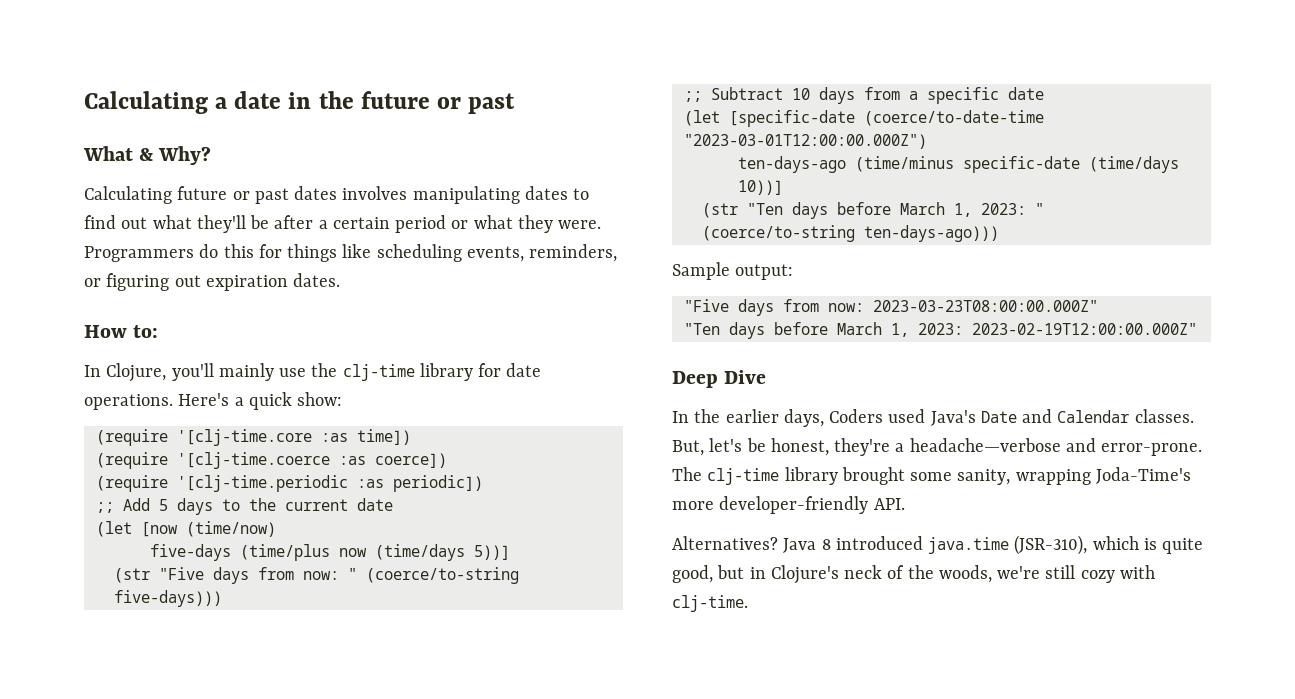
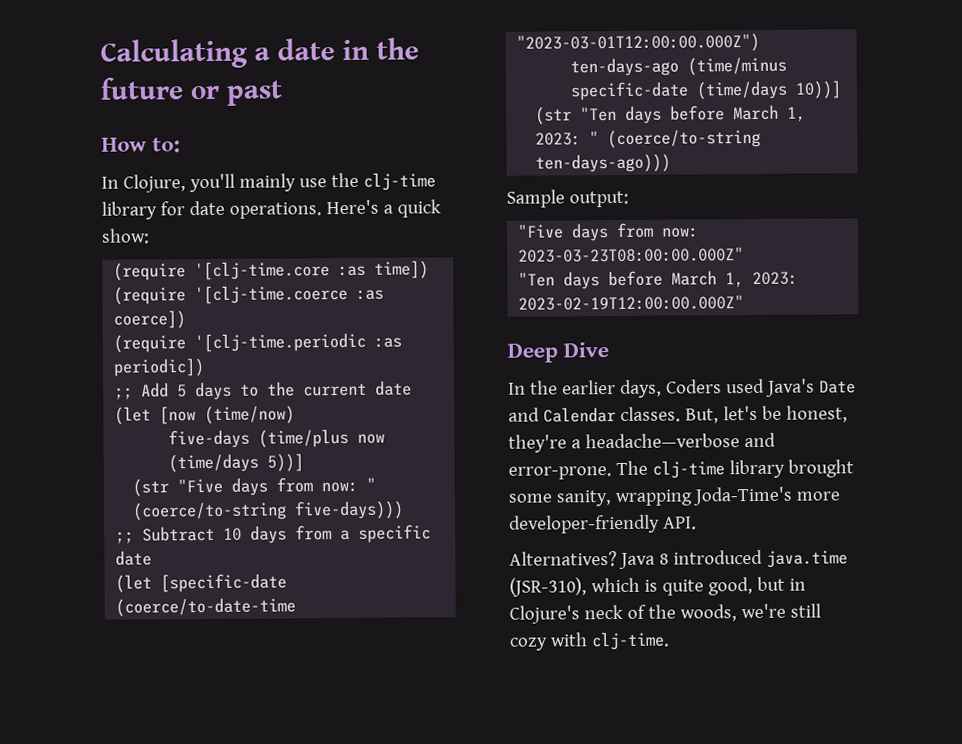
- What & Why?
- Calculating future or past dates involves manipulating dates to find out what they'll be after a certain period or what they were. Programmers do this for things like scheduling events, reminders, or figuring out expiration dates.

